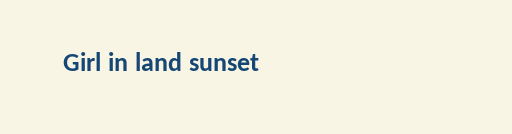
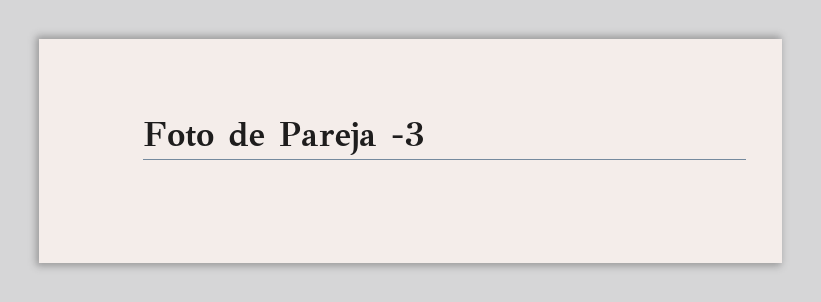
- Girl in land sunset
+ Foto de Pareja -3

